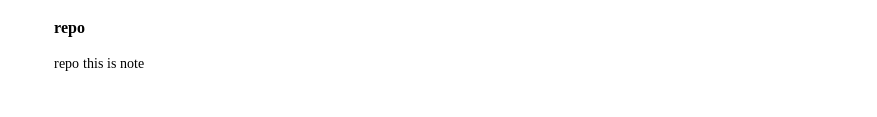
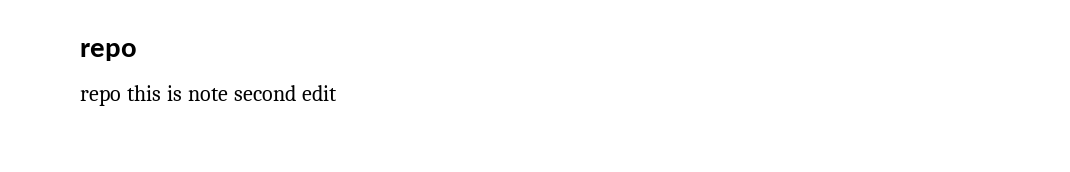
- repo this is note
+ repo this is note second edit

